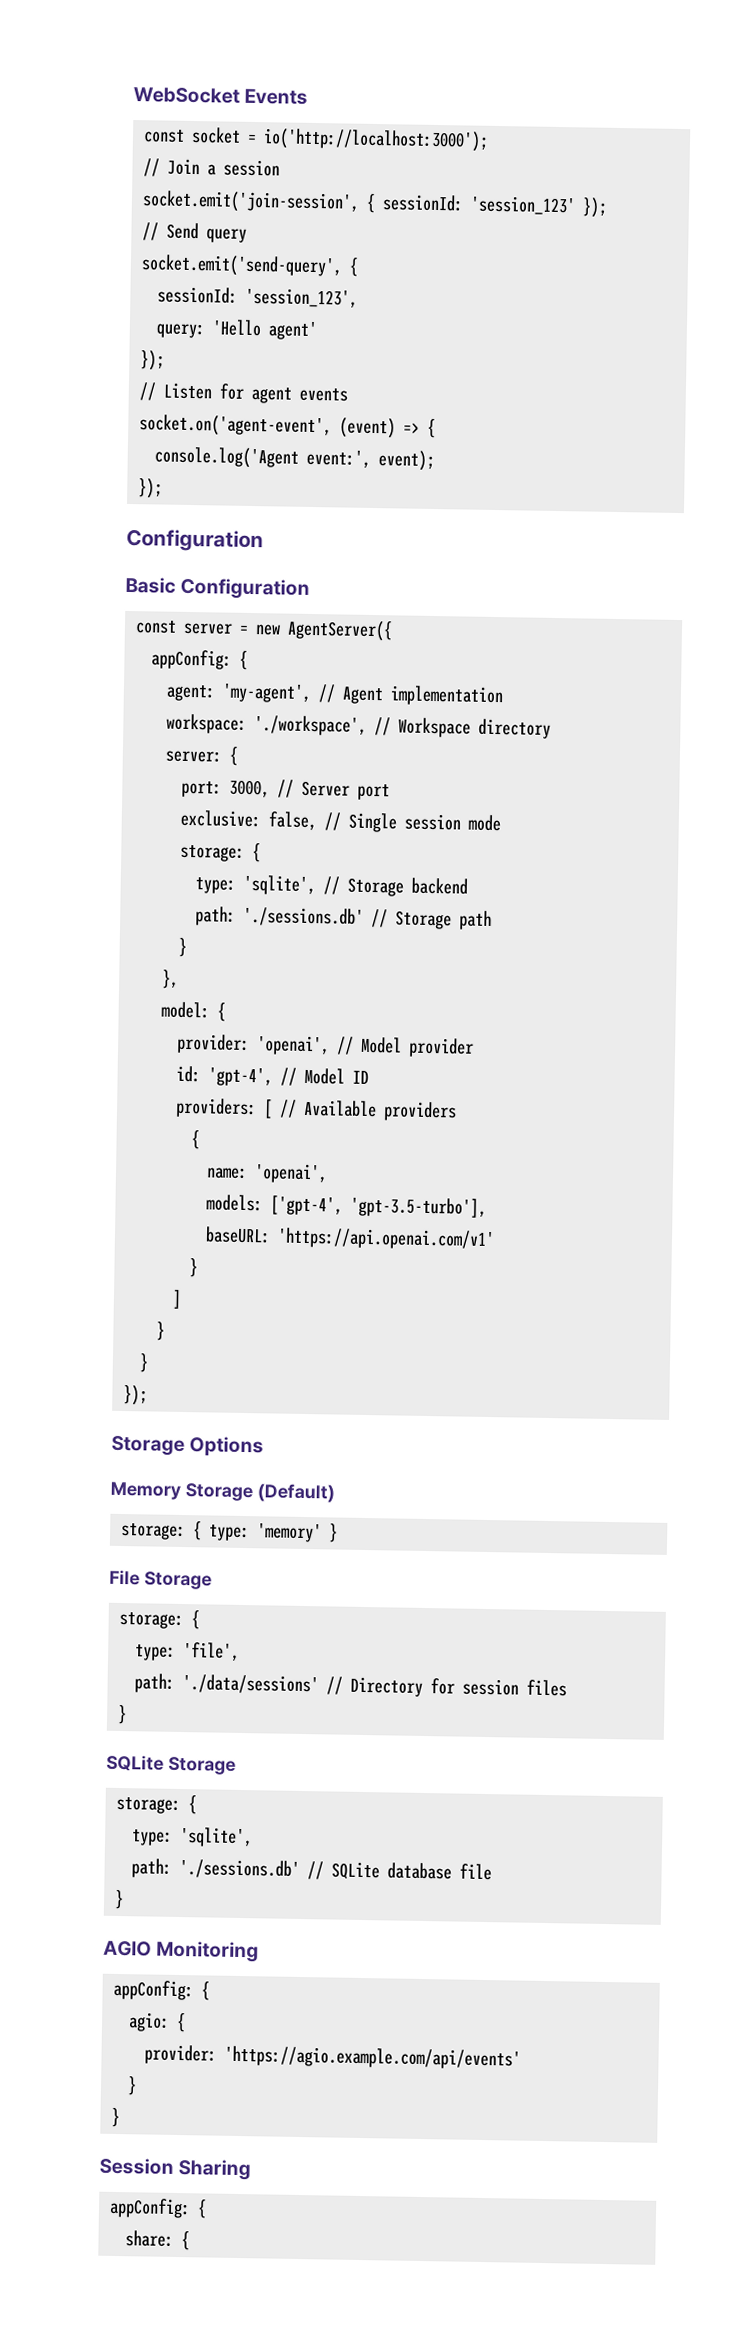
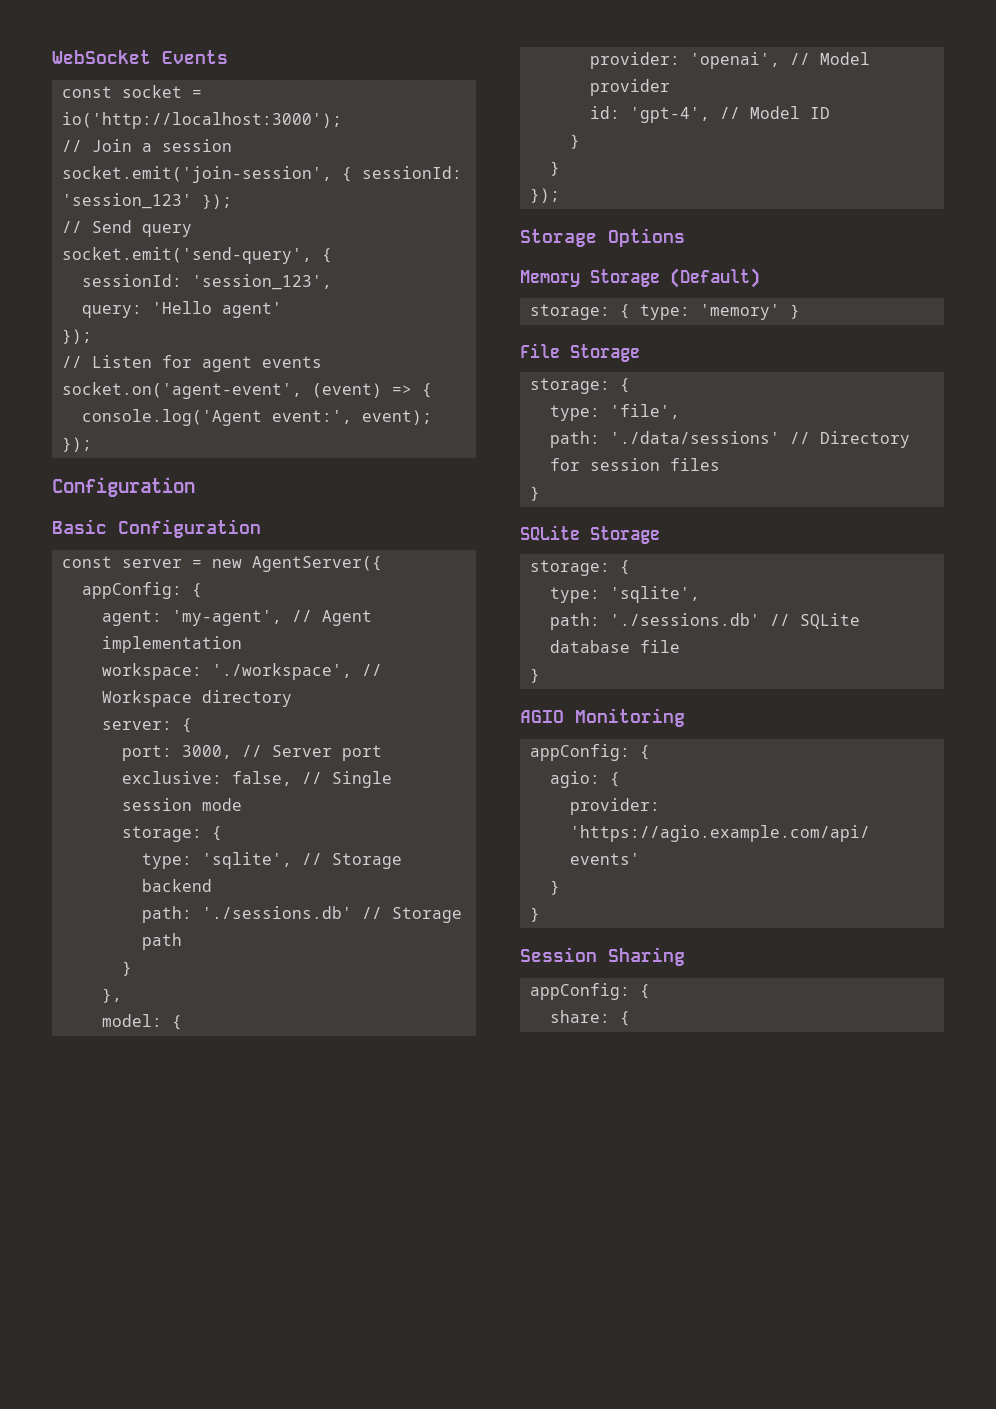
- providers: [ // Available providers
- {
- name: 'openai',
- models: ['gpt-4', 'gpt-3.5-turbo'],
- baseURL: 'https://api.openai.com/v1'
- }
- ]

